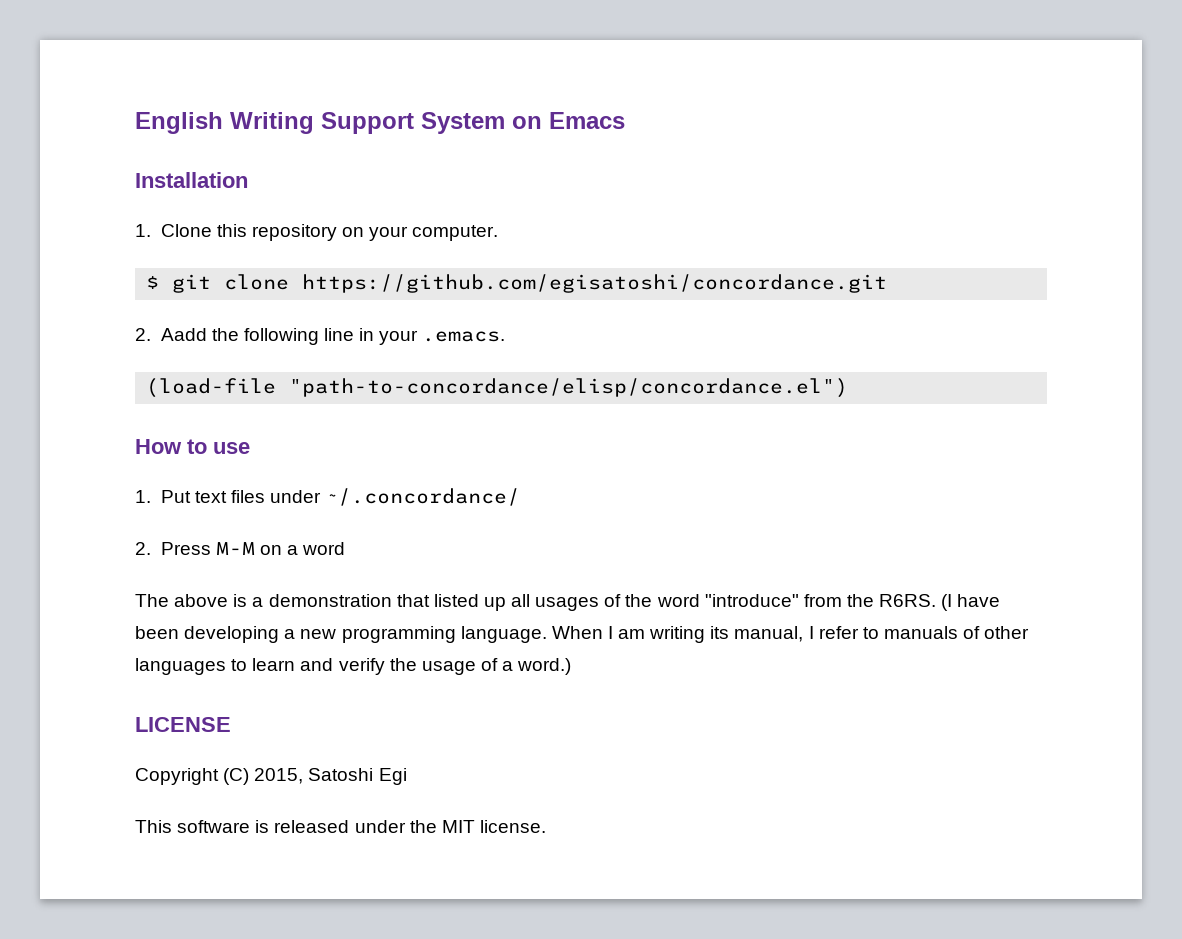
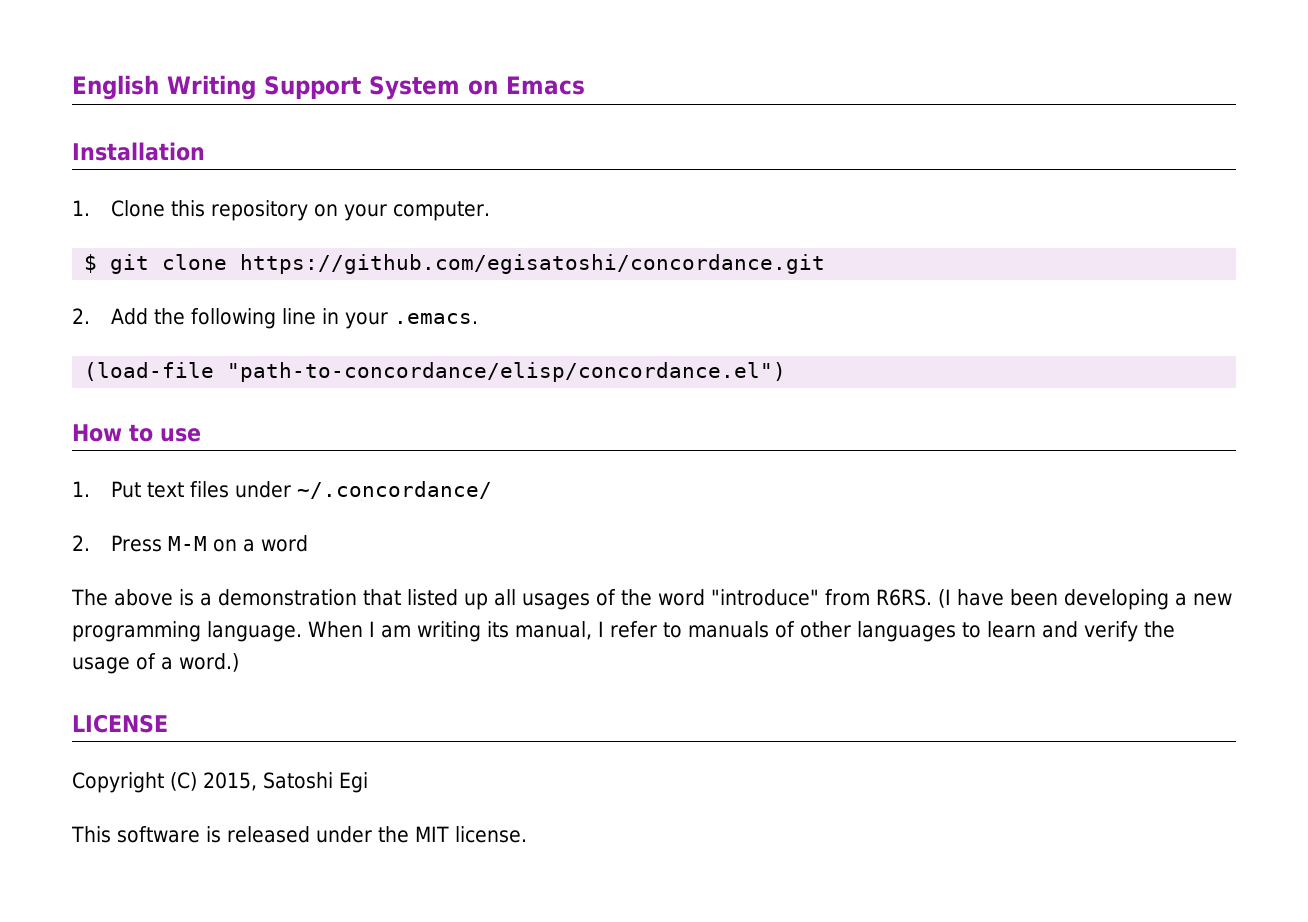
- 2. Aadd the following line in your .emacs.
+ 2. Add the following line in your .emacs.
- The above is a demonstration that listed up all usages of the word "introduce" from the R6RS.
+ The above is a demonstration that listed up all usages of the word "introduce" from R6RS.

